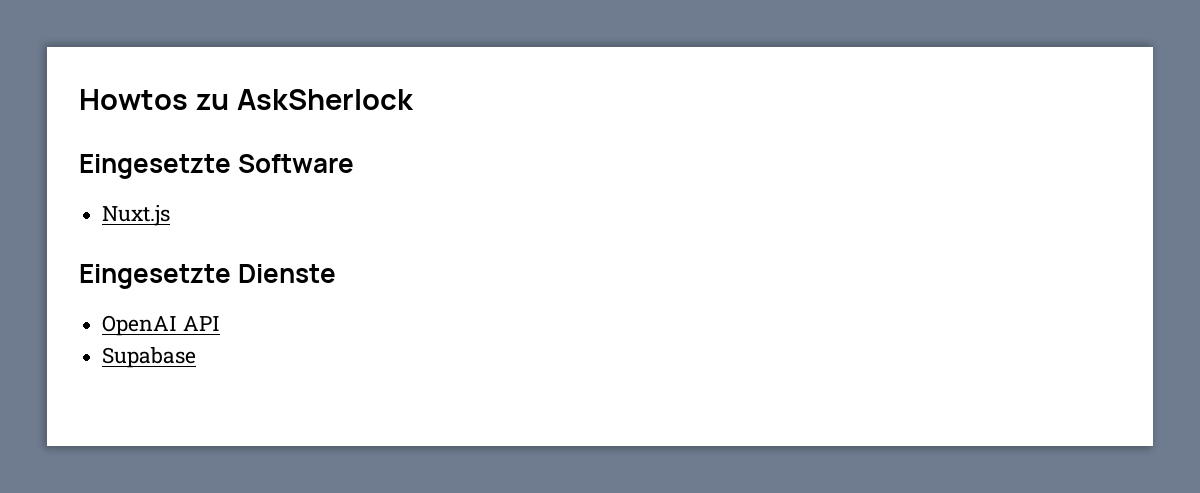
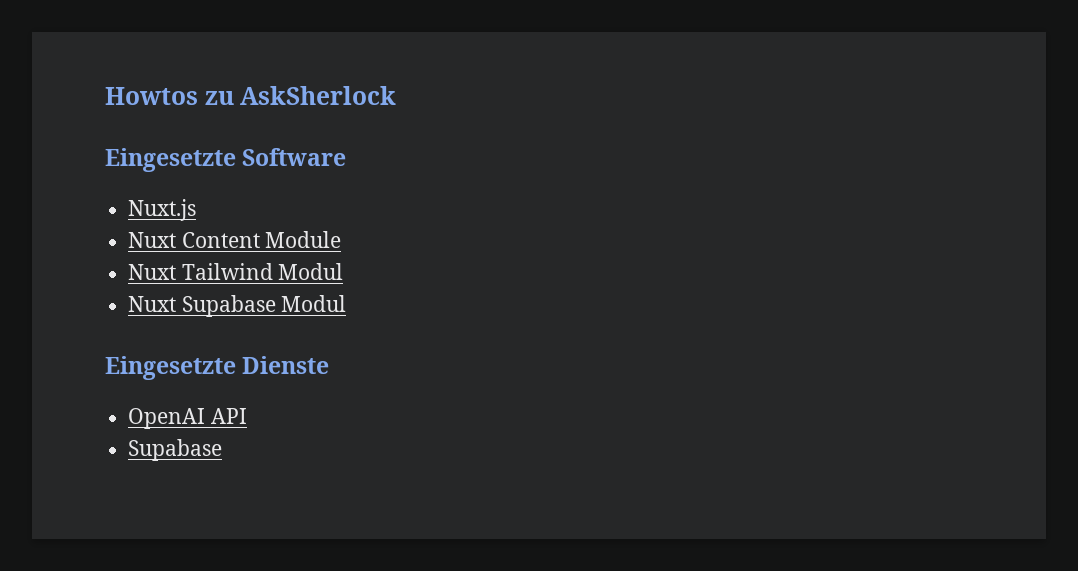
+ Nuxt Content Module
+ Nuxt Tailwind Modul
+ Nuxt Supabase Modul

